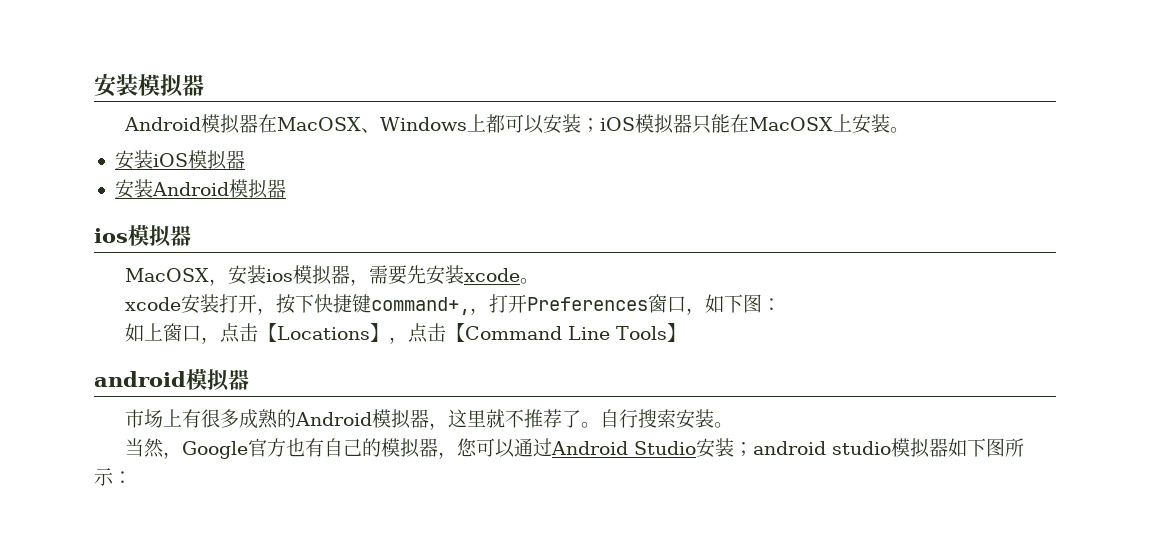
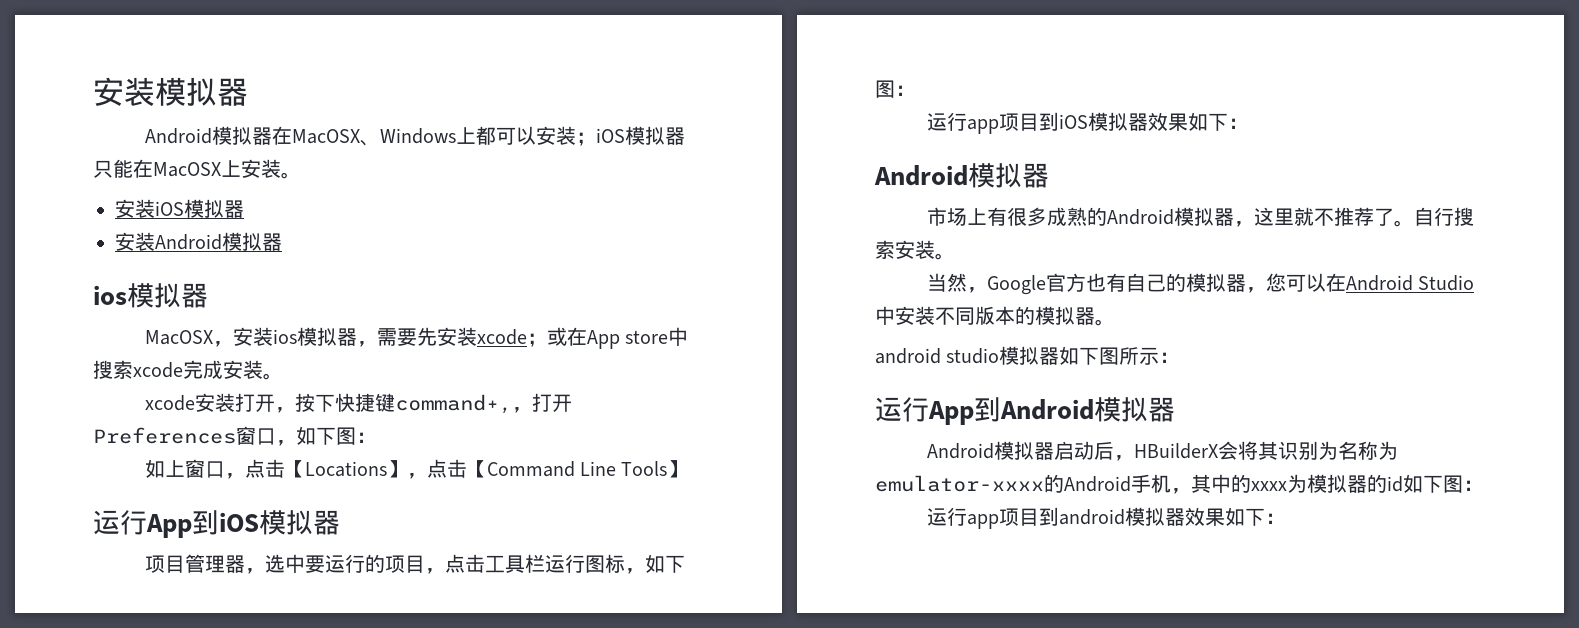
- MacOSX，安装ios模拟器，需要先安装xcode。
+ MacOSX，安装ios模拟器，需要先安装xcode；或在App store中搜索xcode完成安装。
- android模拟器
+ 运行App到iOS模拟器
+ 项目管理器，选中要运行的项目，点击工具栏运行图标，如下图：
+ 运行app项目到iOS模拟器效果如下：
+ Android模拟器
- 当然，Google官方也有自己的模拟器，您可以通过Android Studio安装；android studio模拟器如下图所示：
+ 当然，Google官方也有自己的模拟器，您可以在Android Studio中安装不同版本的模拟器。
+ android studio模拟器如下图所示：
+ 运行App到Android模拟器
+ Android模拟器启动后，HBuilderX会将其识别为名称为emulator-xxxx的Android手机，其中的xxxx为模拟器的id如下图：
+ 运行app项目到android模拟器效果如下：

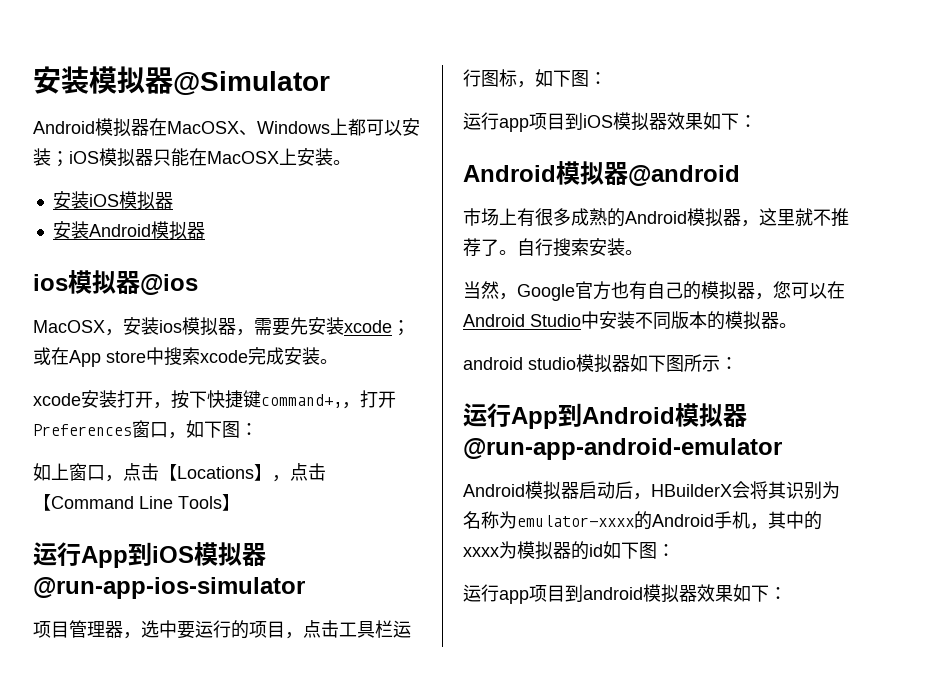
- 安装模拟器
+ 安装模拟器@Simulator
  安装Android模拟器
- ios模拟器
+ ios模拟器@ios
- 运行App到iOS模拟器
+ 运行App到iOS模拟器@run-app-ios-simulator
  运行app项目到iOS模拟器效果如下：
- Android模拟器
+ Android模拟器@android
- 运行App到Android模拟器
+ 运行App到Android模拟器@run-app-android-emulator

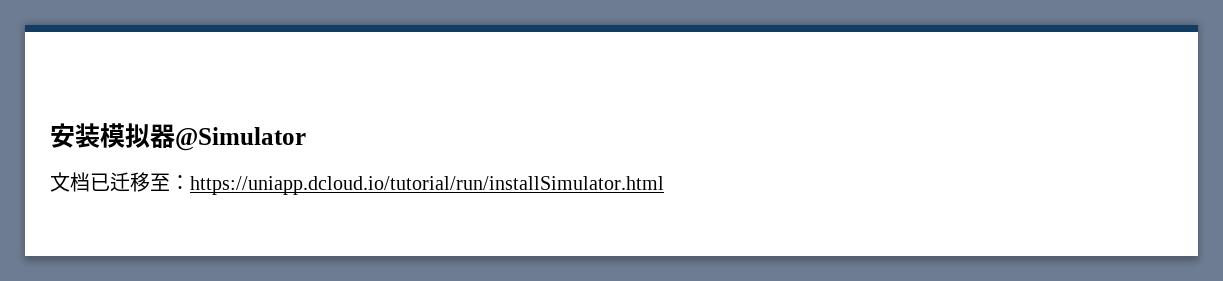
- Android模拟器在MacOSX、Windows上都可以安装；iOS模拟器只能在MacOSX上安装。
- 安装iOS模拟器
- 安装Android模拟器
- ios模拟器@ios
- MacOSX，安装ios模拟器，需要先安装xcode；或在App store中搜索xcode完成安装。
- xcode安装打开，按下快捷键command+,，打开Preferences窗口，如下图：
- 如上窗口，点击【Locations】，点击【Command Line Tools】
- 运行App到iOS模拟器@run-app-ios-simulator
- 项目管理器，选中要运行的项目，点击工具栏运行图标，如下图：
- 运行app项目到iOS模拟器效果如下：
- Android模拟器@android
- 市场上有很多成熟的Android模拟器，这里就不推荐了。自行搜索安装。
- 当然，Google官方也有自己的模拟器，您可以在Android Studio中安装不同版本的模拟器。
- android studio模拟器如下图所示：
- 运行App到Android模拟器@run-app-android-emulator
- Android模拟器启动后，HBuilderX会将其识别为名称为emulator-xxxx的Android手机，其中的xxxx为模拟器的id如下图：
- 运行app项目到android模拟器效果如下：
+ 文档已迁移至：https://uniapp.dcloud.io/tutorial/run/installSimulator.html

